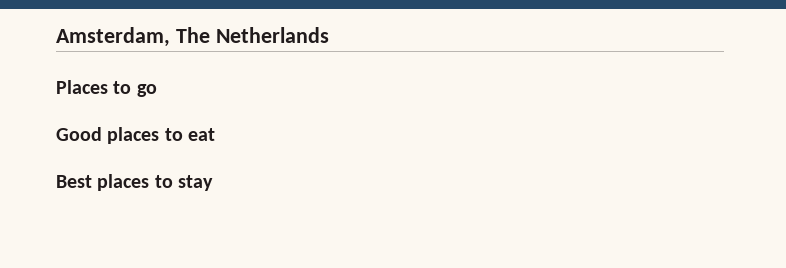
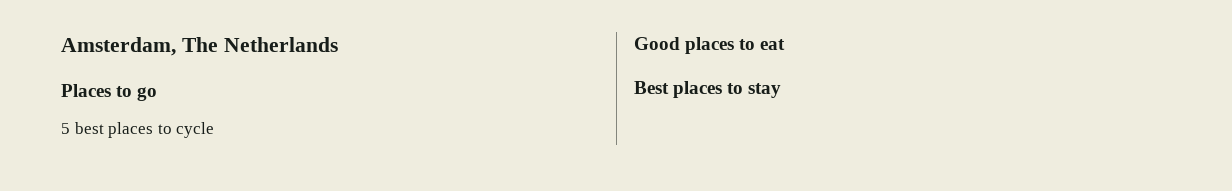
+ 5 best places to cycle

